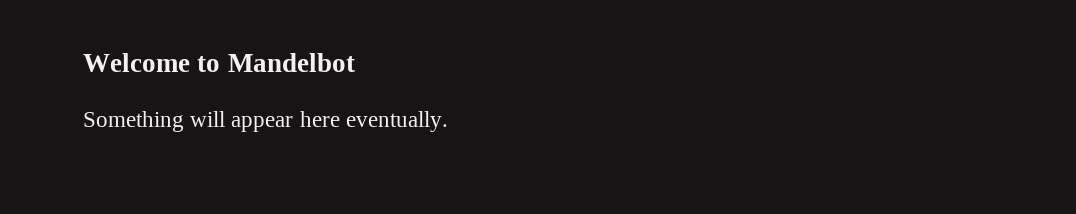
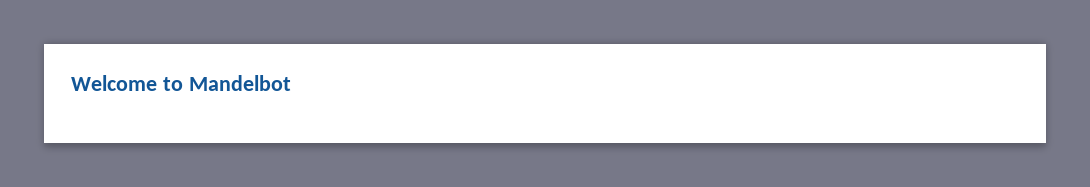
- Something will appear here eventually.

